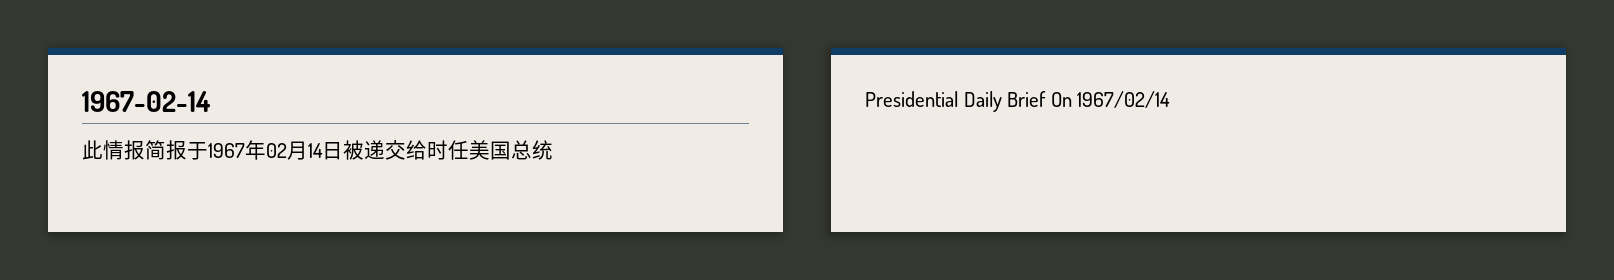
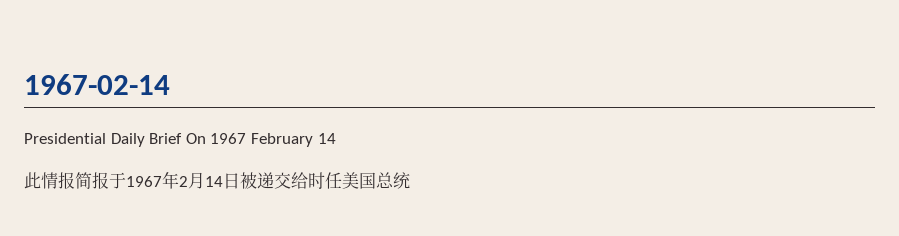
+ Presidential Daily Brief On 1967 February 14
- 此情报简报于1967年02月14日被递交给时任美国总统
+ 此情报简报于1967年2月14日被递交给时任美国总统
- Presidential Daily Brief On 1967/02/14

